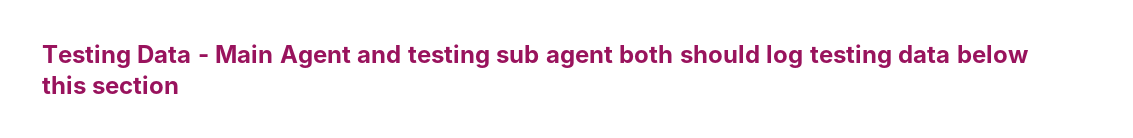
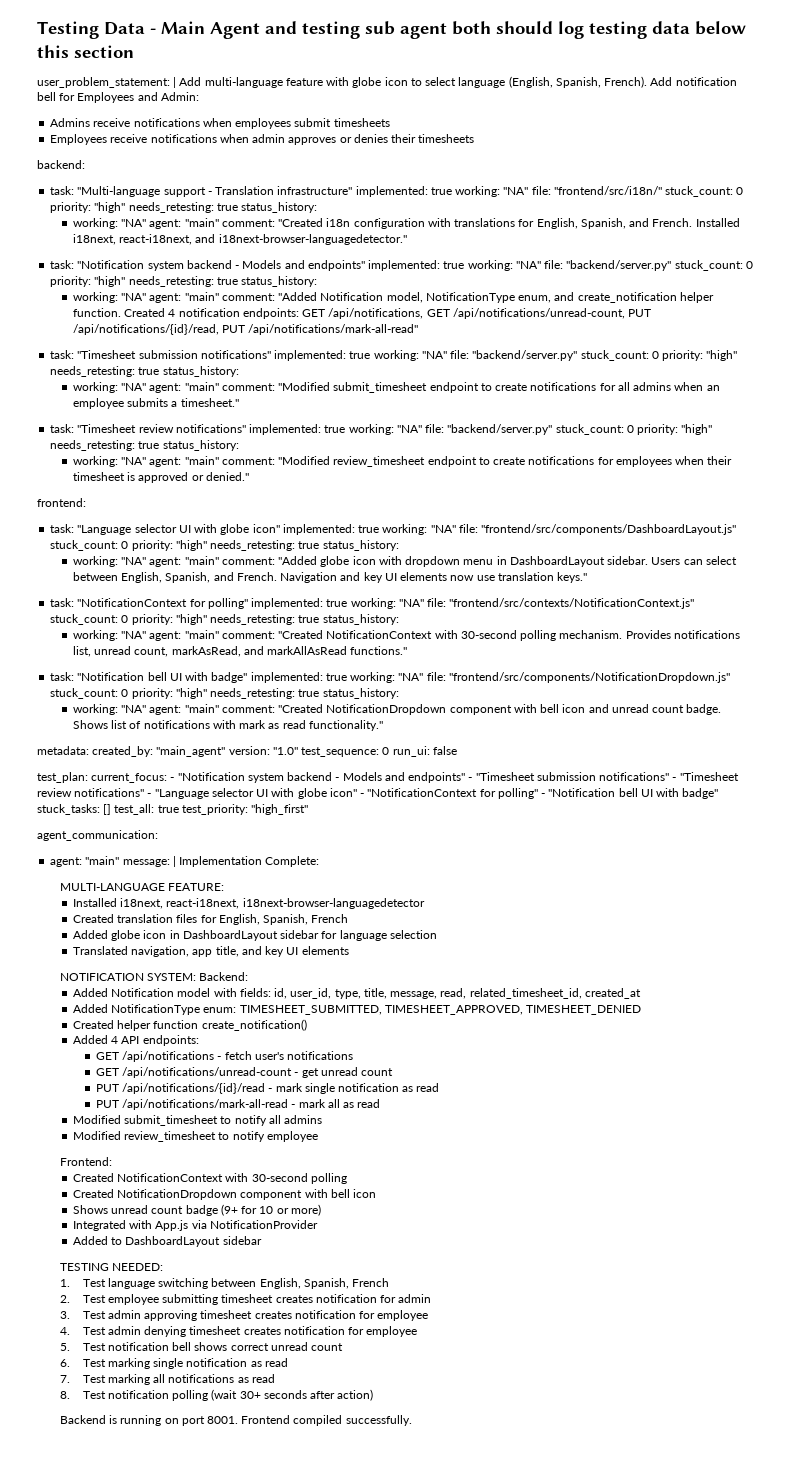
+ user_problem_statement: | Add multi-language feature with globe icon to select language (English, Spanish, French). Add notification bell for Employees and Admin:
+ Admins receive notifications when employees submit timesheets
+ Employees receive notifications when admin approves or denies their timesheets
+ backend:
+ task: "Multi-language support - Translation infrastructure" implemented: true working: "NA" file: "frontend/src/i18n/" stuck_count: 0 priority: "high" needs_retesting: true status_history:
+ working: "NA" agent: "main" comment: "Created i18n configuration with translations for English, Spanish, and French. Installed i18next, react-i18next, and i18next-browser-languagedetector."
+ task: "Notification system backend - Models and endpoints" implemented: true working: "NA" file: "backend/server.py" stuck_count: 0 priority: "high" needs_retesting: true status_history:
+ working: "NA" agent: "main" comment: "Added Notification model, NotificationType enum, and create_notification helper function. Created 4 notification endpoints: GET /api/notifications, GET /api/notifications/unread-count, PUT /api/notifications/{id}/read, PUT /api/notifications/mark-all-read"
+ task: "Timesheet submission notifications" implemented: true working: "NA" file: "backend/server.py" stuck_count: 0 priority: "high" needs_retesting: true status_history:
+ working: "NA" agent: "main" comment: "Modified submit_timesheet endpoint to create notifications for all admins when an employee submits a timesheet."
+ task: "Timesheet review notifications" implemented: true working: "NA" file: "backend/server.py" stuck_count: 0 priority: "high" needs_retesting: true status_history:
+ working: "NA" agent: "main" comment: "Modified review_timesheet endpoint to create notifications for employees when their timesheet is approved or denied."
+ frontend:
+ task: "Language selector UI with globe icon" implemented: true working: "NA" file: "frontend/src/components/DashboardLayout.js" stuck_count: 0 priority: "high" needs_retesting: true status_history:
+ working: "NA" agent: "main" comment: "Added globe icon with dropdown menu in DashboardLayout sidebar. Users can select between English, Spanish, and French. Navigation and key UI elements now use translation keys."
+ task: "NotificationContext for polling" implemented: true working: "NA" file: "frontend/src/contexts/NotificationContext.js" stuck_count: 0 priority: "high" needs_retesting: true status_history:
+ working: "NA" agent: "main" comment: "Created NotificationContext with 30-second polling mechanism. Provides notifications list, unread count, markAsRead, and markAllAsRead functions."
+ task: "Notification bell UI with badge" implemented: true working: "NA" file: "frontend/src/components/NotificationDropdown.js" stuck_count: 0 priority: "high" needs_retesting: true status_history:
+ working: "NA" agent: "main" comment: "Created NotificationDropdown component with bell icon and unread count badge. Shows list of notifications with mark as read functionality."
+ metadata: created_by: "main_agent" version: "1.0" test_sequence: 0 run_ui: false
+ test_plan: current_focus: - "Notification system backend - Models and endpoints" - "Timesheet submission notifications" - "Timesheet review notifications" - "Language selector UI with globe icon" - "NotificationContext for polling" - "Notification bell UI with badge" stuck_tasks: [] test_all: true test_priority: "high_first"
+ agent_communication:
+ agent: "main" message: | Implementation Complete:
+ MULTI-LANGUAGE FEATURE:
+ Installed i18next, react-i18next, i18next-browser-languagedetector
+ Created translation files for English, Spanish, French
+ Added globe icon in DashboardLayout sidebar for language selection
+ Translated navigation, app title, and key UI elements
+ NOTIFICATION SYSTEM: Backend:
+ Added Notification model with fields: id, user_id, type, title, message, read, related_timesheet_id, created_at
+ Added NotificationType enum: TIMESHEET_SUBMITTED, TIMESHEET_APPROVED, TIMESHEET_DENIED
+ Created helper function create_notification()
+ Added 4 API endpoints:
+ GET /api/notifications - fetch user's notifications
+ GET /api/notifications/unread-count - get unread count
+ PUT /api/notifications/{id}/read - mark single notification as read
+ PUT /api/notifications/mark-all-read - mark all as read
+ Modified submit_timesheet to notify all admins
+ Modified review_timesheet to notify employee
+ Frontend:
+ Created NotificationContext with 30-second polling
+ Created NotificationDropdown component with bell icon
+ Shows unread count badge (9+ for 10 or more)
+ Integrated with App.js via NotificationProvider
+ Added to DashboardLayout sidebar
+ TESTING NEEDED:
+ 1. Test language switching between English, Spanish, French
+ 2. Test employee submitting timesheet creates notification for admin
+ 3. Test admin approving timesheet creates notification for employee
+ 4. Test admin denying timesheet creates notification for employee
+ 5. Test notification bell shows correct unread count
+ 6. Test marking single notification as read
+ 7. Test marking all notifications as read
+ 8. Test notification polling (wait 30+ seconds after action)
+ Backend is running on port 8001. Frontend compiled successfully.

